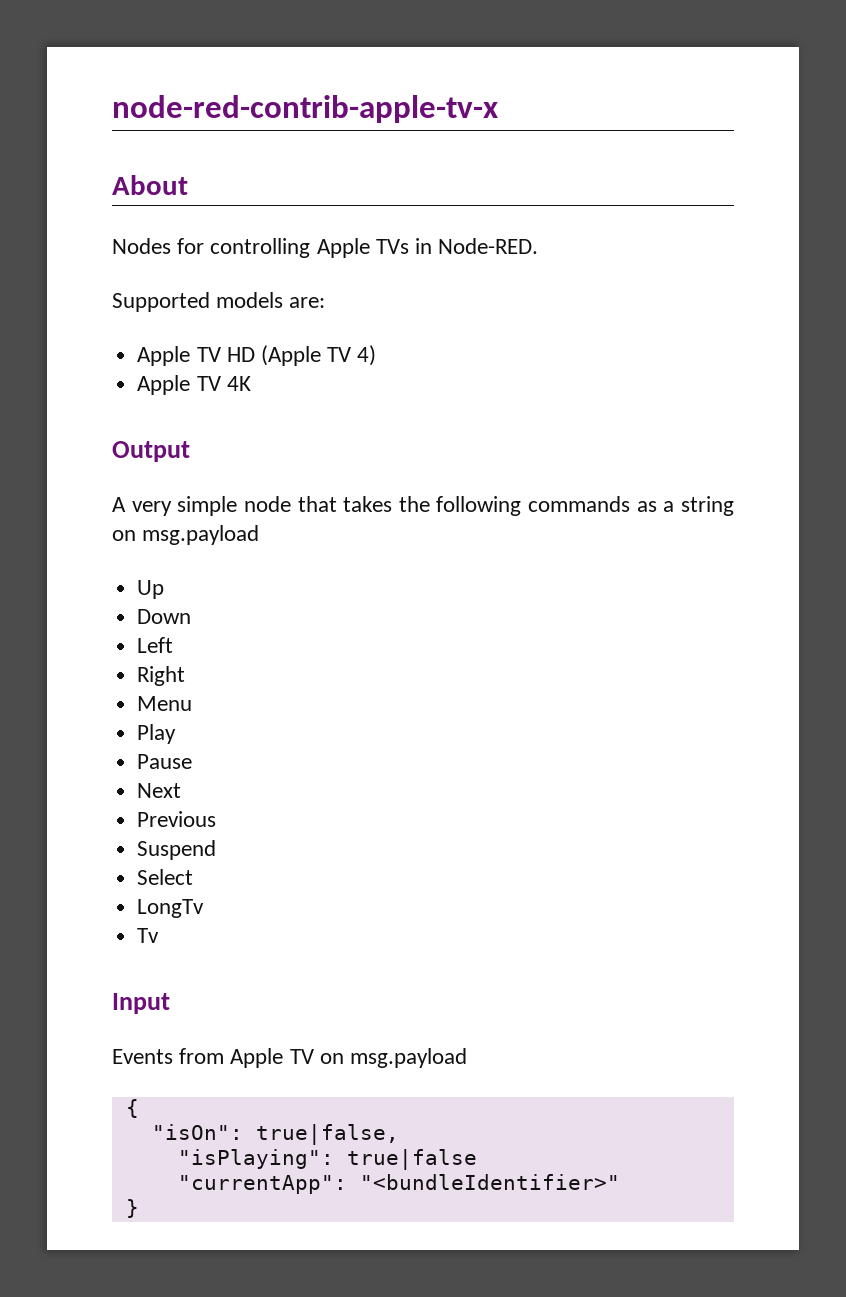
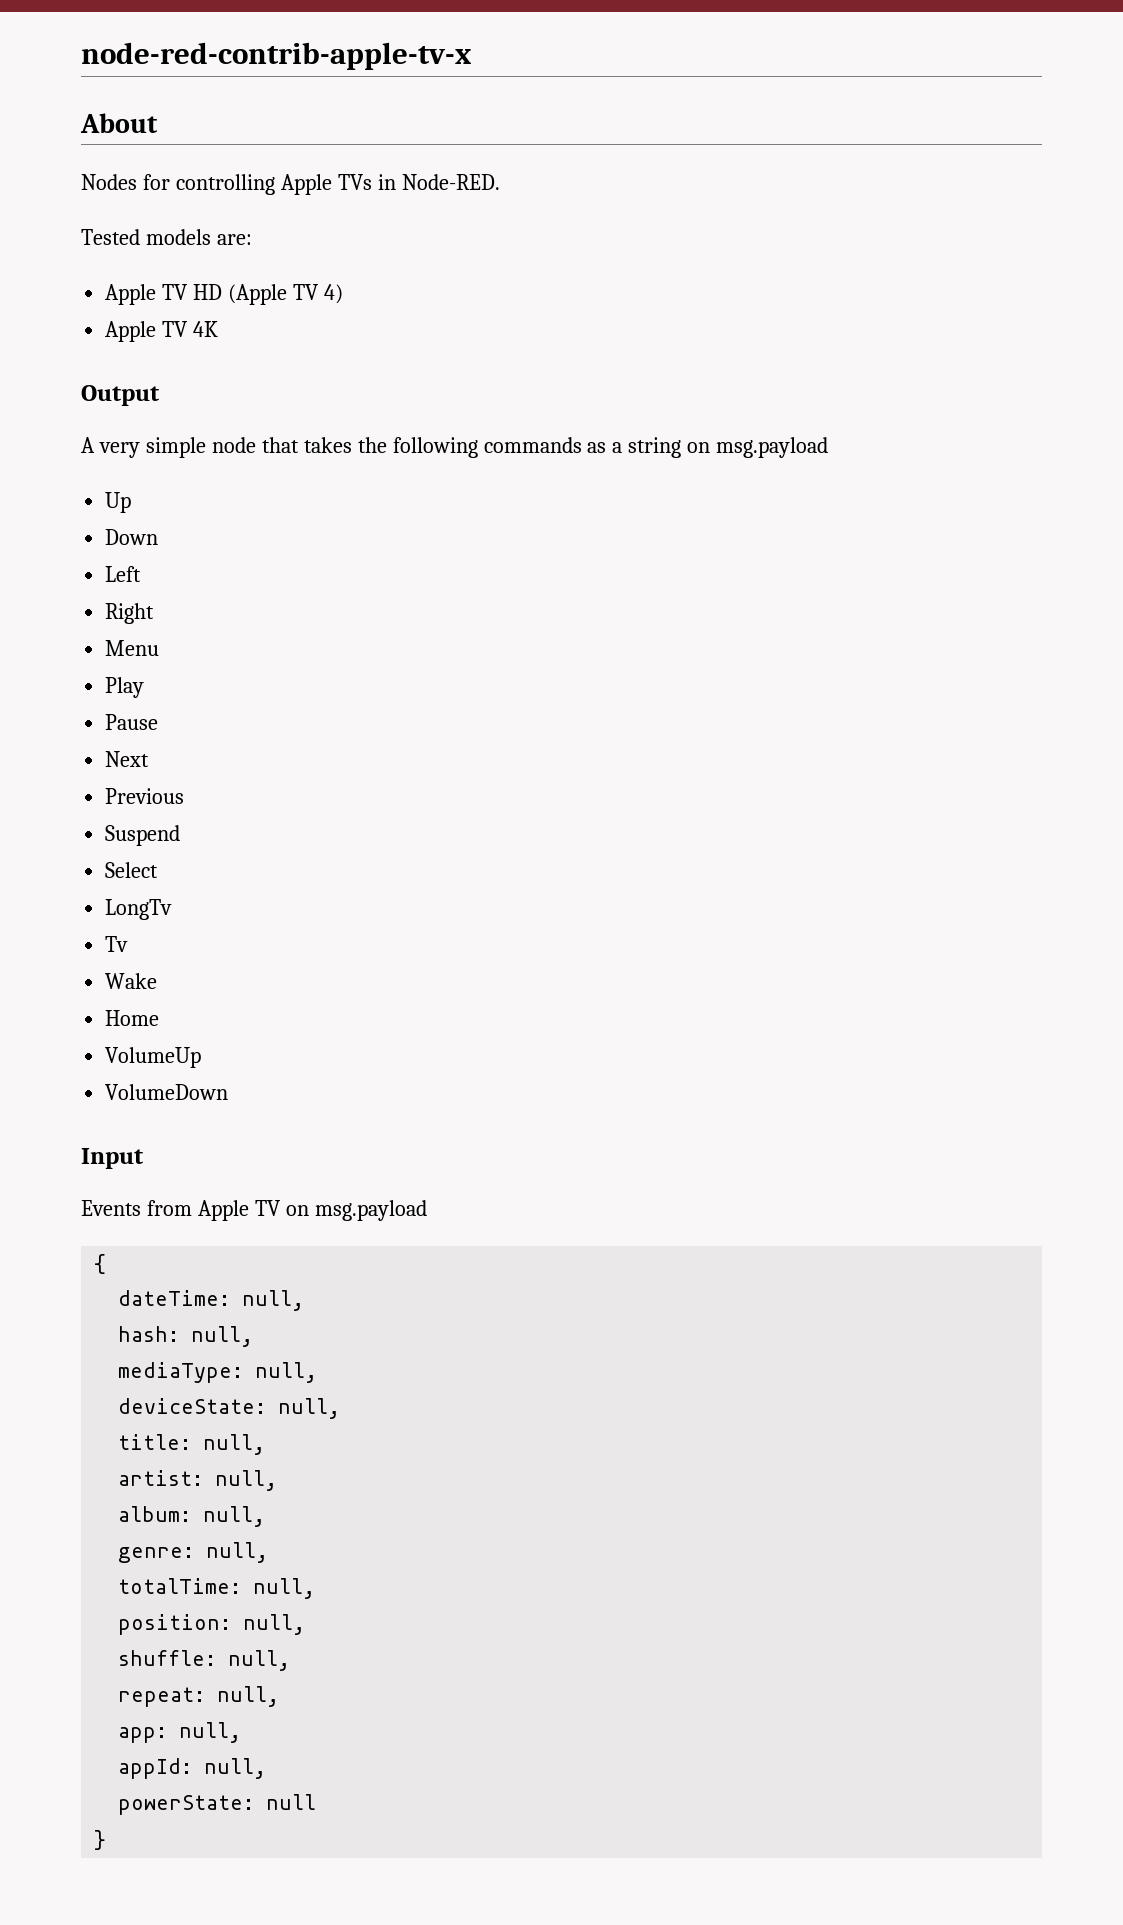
- Supported models are:
+ Tested models are:
+ Wake
+ Home
+ VolumeUp
+ VolumeDown
- "isOn": true|false,
- "isPlaying": true|false
- "currentApp": "<bundleIdentifier>"
+ dateTime: null,
+ hash: null,
+ mediaType: null,
+ deviceState: null,
+ title: null,
+ artist: null,
+ album: null,
+ genre: null,
+ totalTime: null,
+ position: null,
+ shuffle: null,
+ repeat: null,
+ app: null,
+ appId: null,
+ powerState: null

